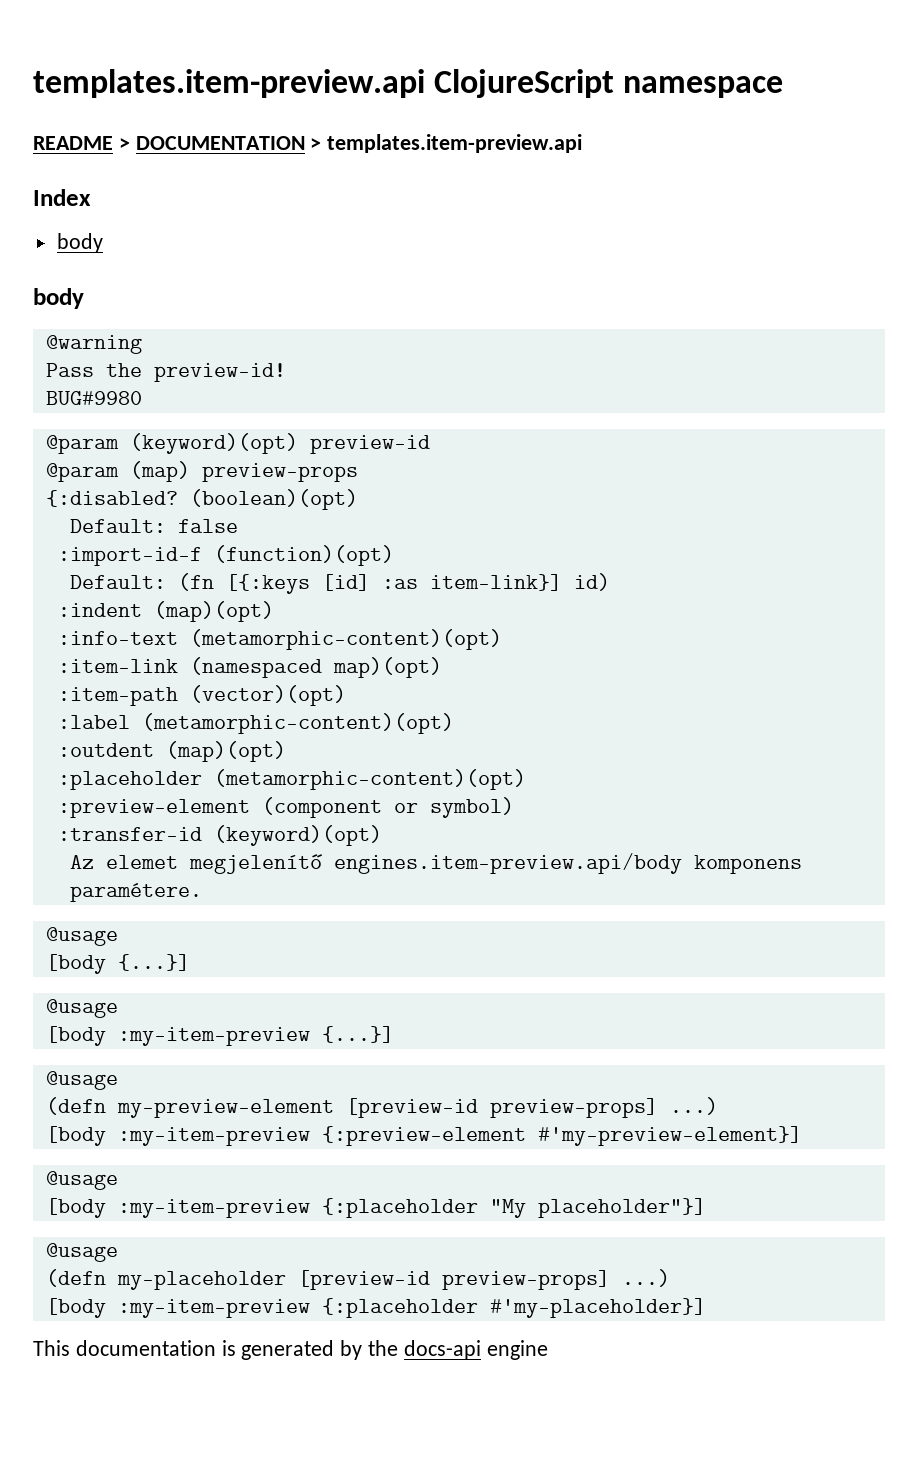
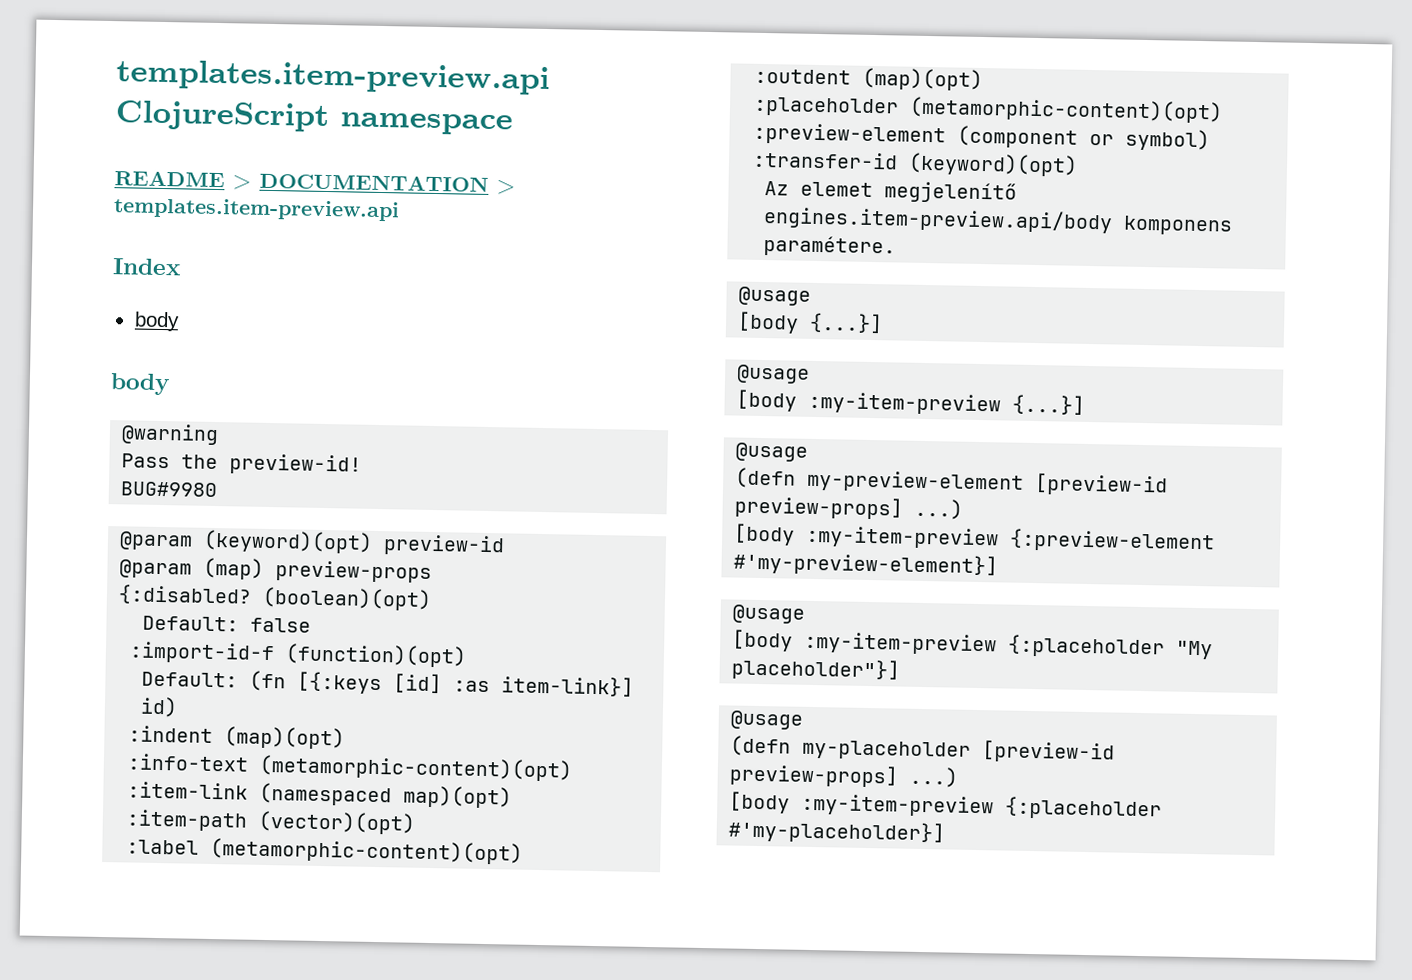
- This documentation is generated by the docs-api engine

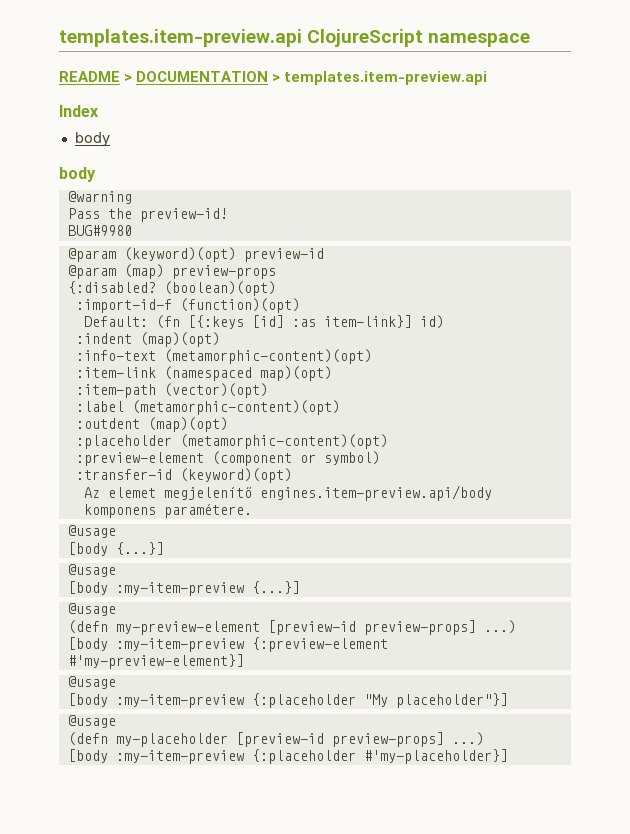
- Default: false

